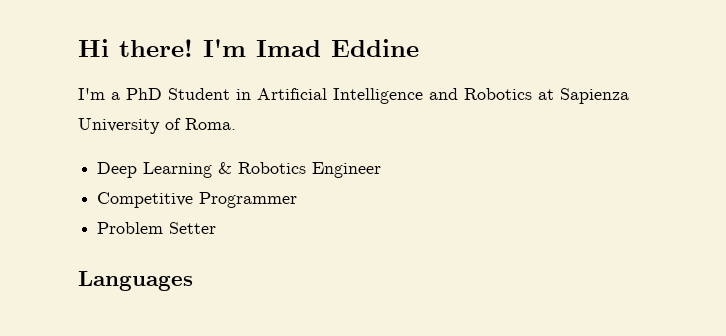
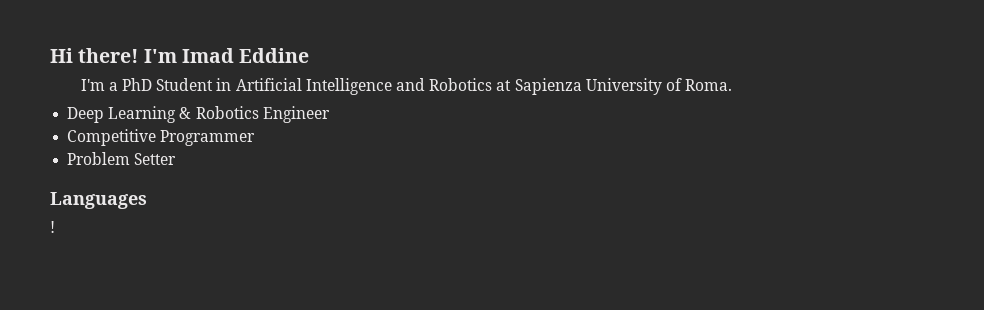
+ !

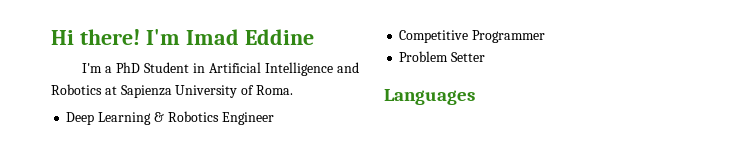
- !

